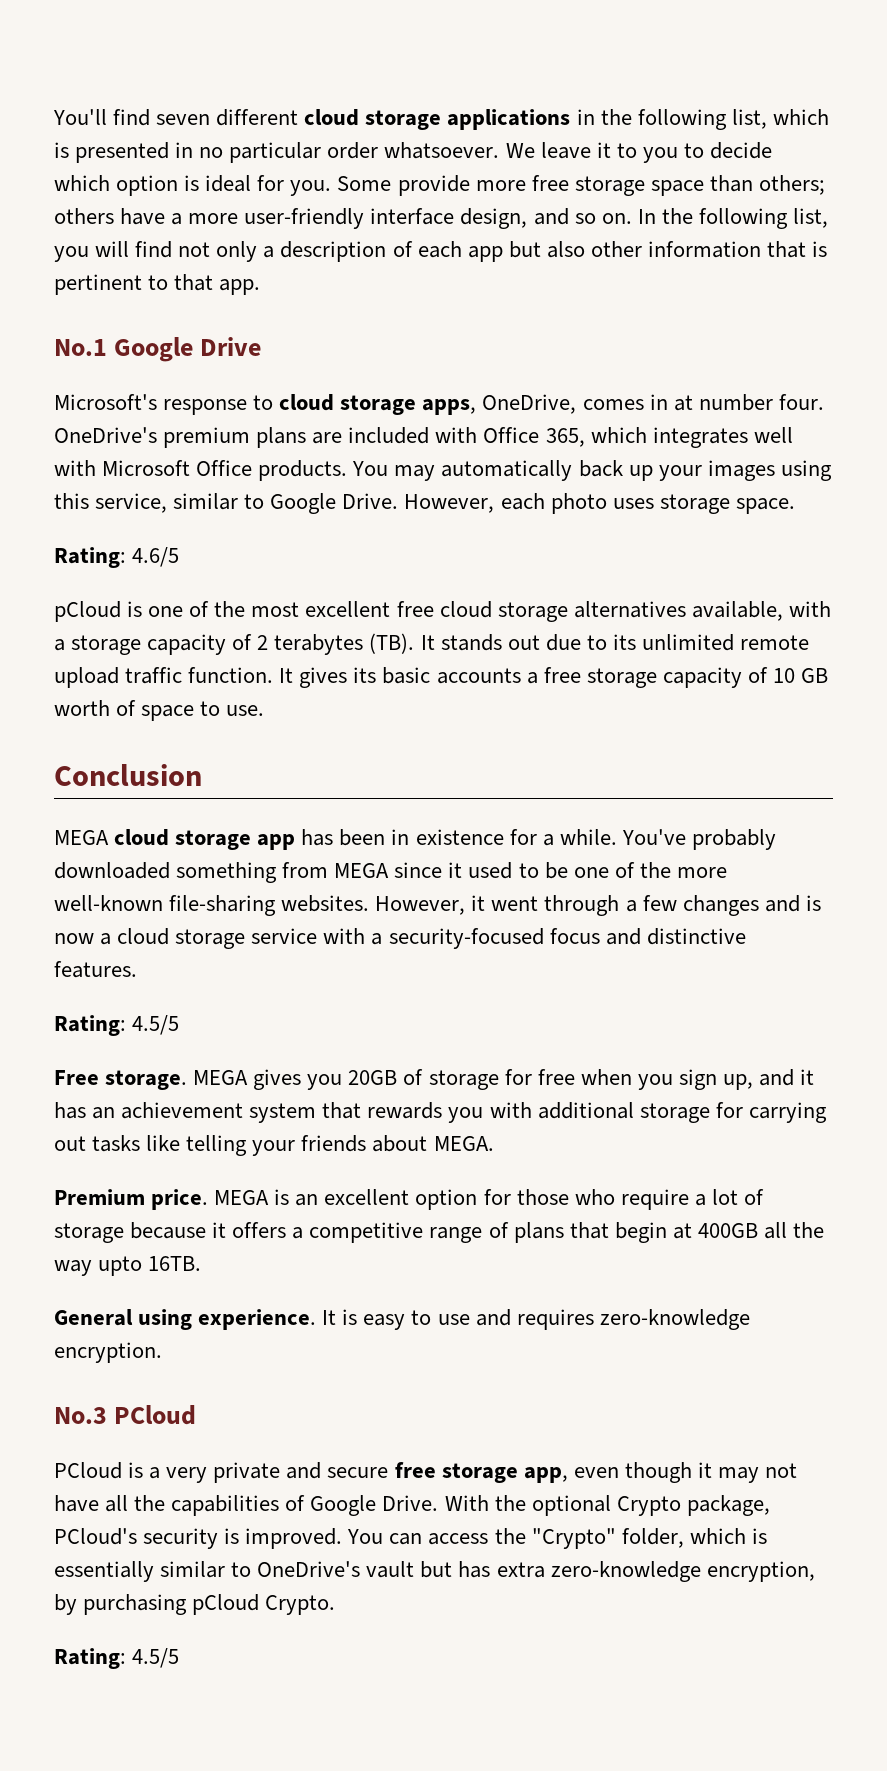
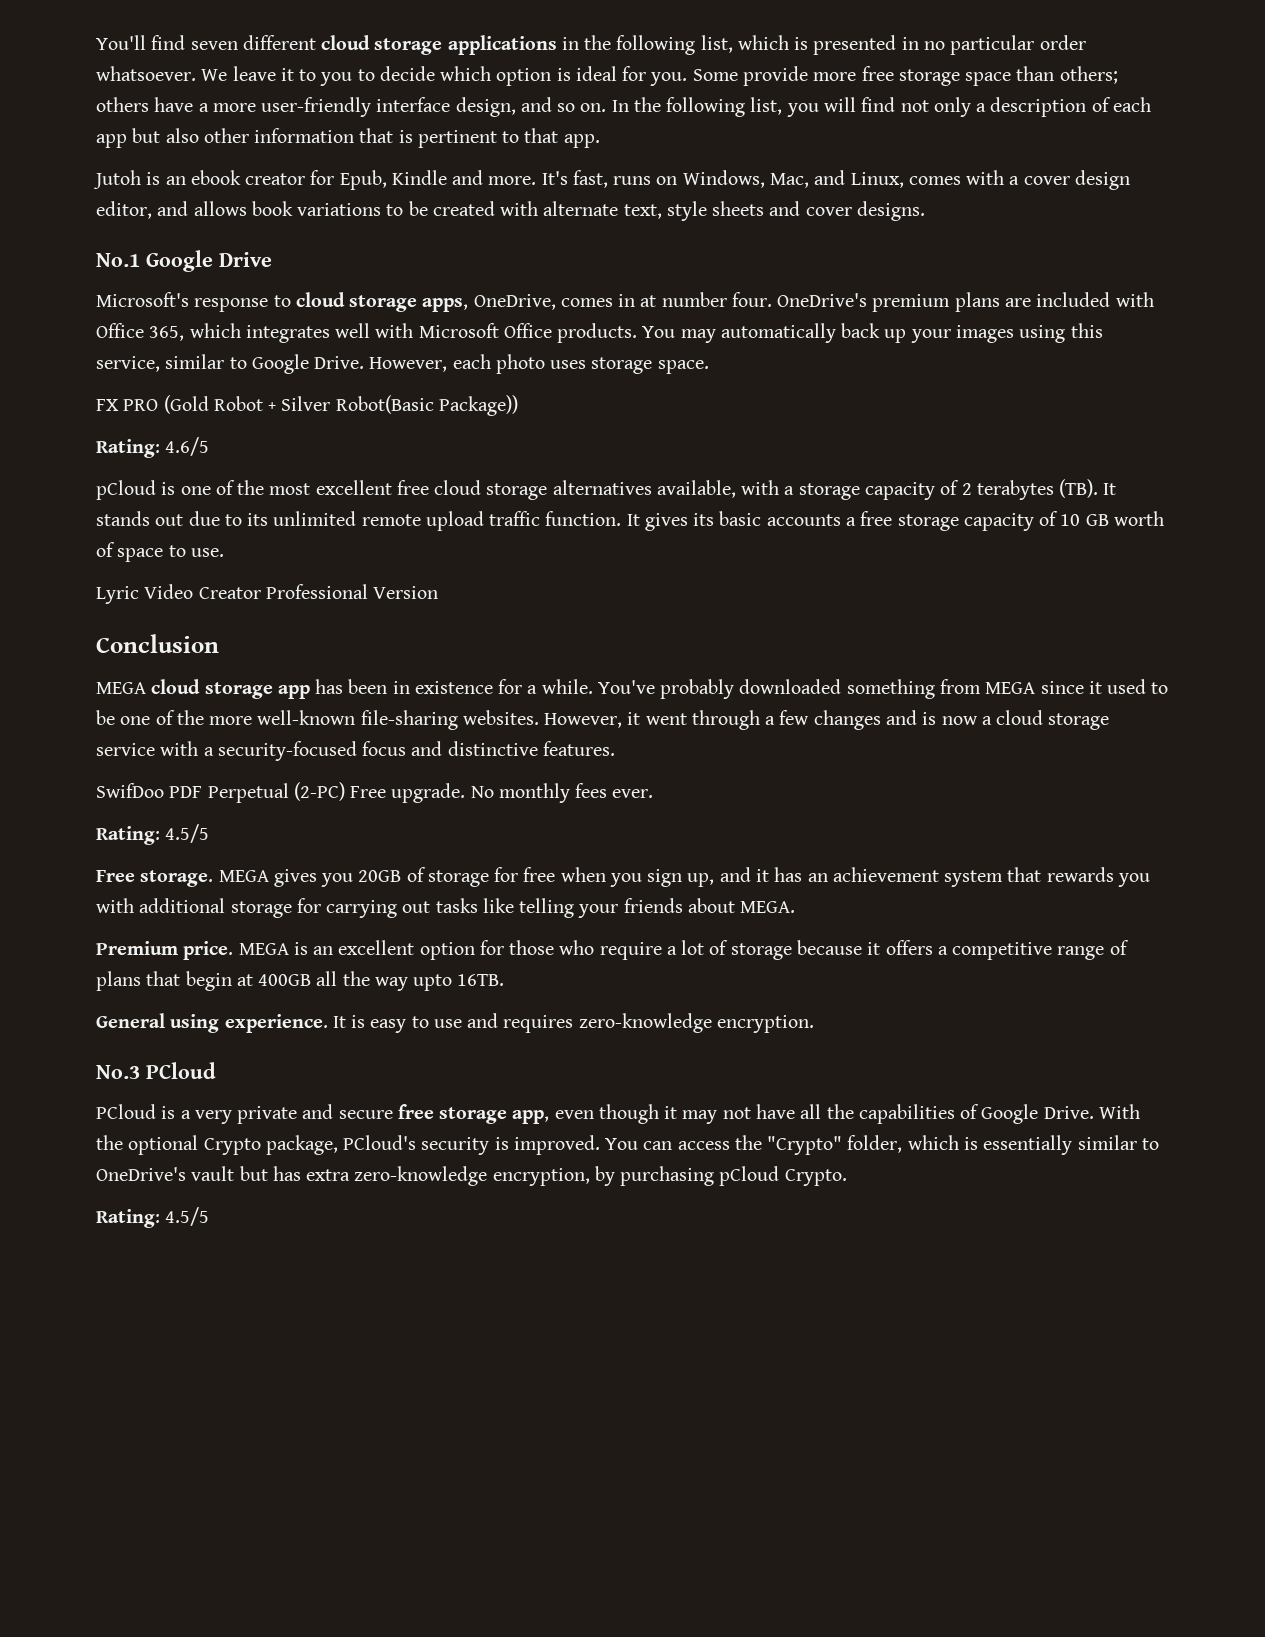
+ Jutoh is an ebook creator for Epub, Kindle and more. It's fast, runs on Windows, Mac, and Linux, comes with a cover design editor, and allows book variations to be created with alternate text, style sheets and cover designs.
+ FX PRO (Gold Robot + Silver Robot(Basic Package))
+ Lyric Video Creator Professional Version
+ SwifDoo PDF Perpetual (2-PC) Free upgrade. No monthly fees ever.

